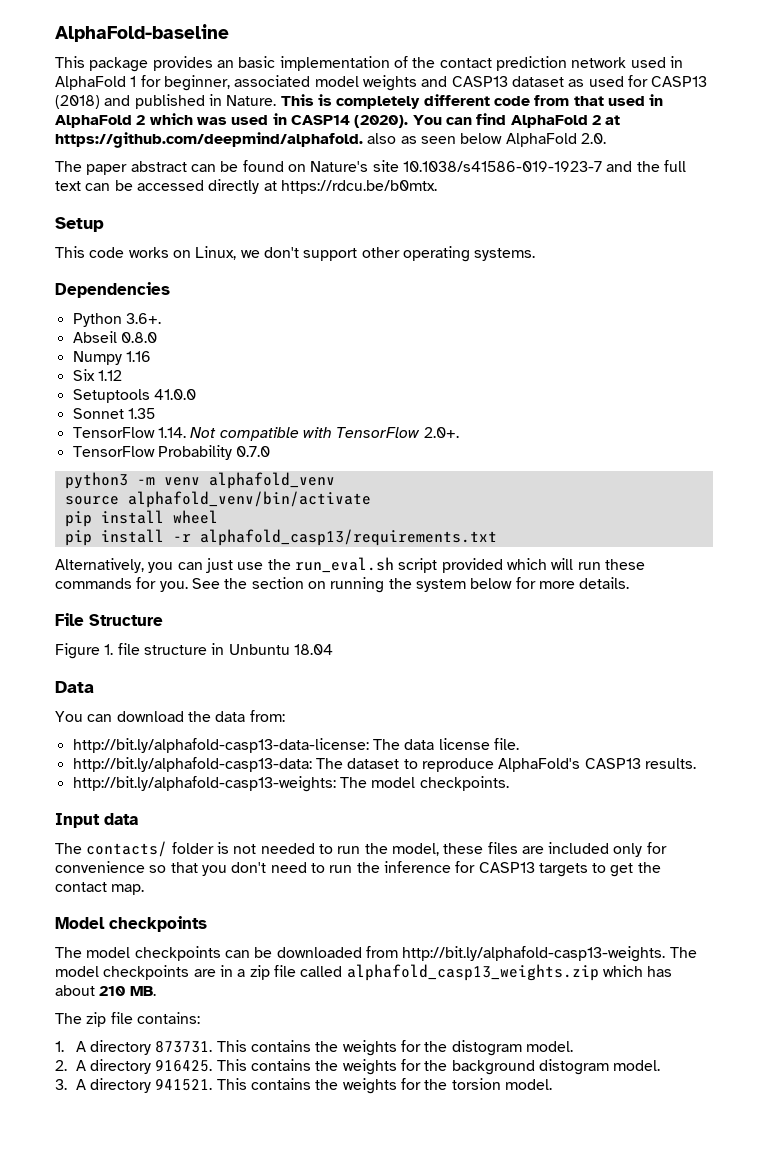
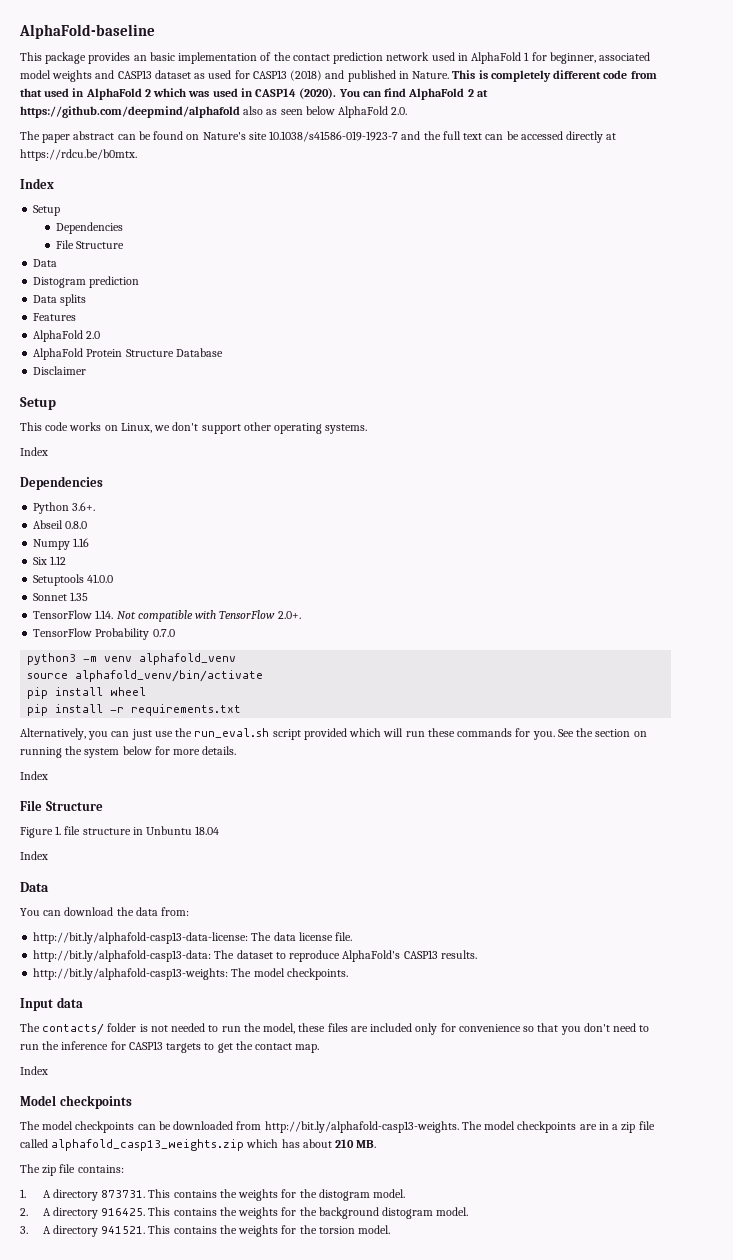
- You can find AlphaFold 2 at https://github.com/deepmind/alphafold. also as seen below AlphaFold 2.0.
+ You can find AlphaFold 2 at https://github.com/deepmind/alphafold also as seen below AlphaFold 2.0.
  The paper abstract can be found on Nature's site 10.1038/s41586-019-1923-7 and the full text can be accessed directly at https://rdcu.be/b0mtx.
+ Index
+ Setup
+ Dependencies
+ File Structure
+ Data
+ Distogram prediction
+ Data splits
+ Features
+ AlphaFold 2.0
+ AlphaFold Protein Structure Database
+ Disclaimer
  This code works on Linux, we don't support other operating systems.
+ Index
- pip install -r alphafold_casp13/requirements.txt
+ pip install -r requirements.txt
  See the section on running the system below for more details.
+ Index
  Figure 1. file structure in Unbuntu 18.04
+ Index
  The contacts/ folder is not needed to run the model, these files are included only for convenience so that you don't need to run the inference for CASP13 targets to get the contact map.
+ Index

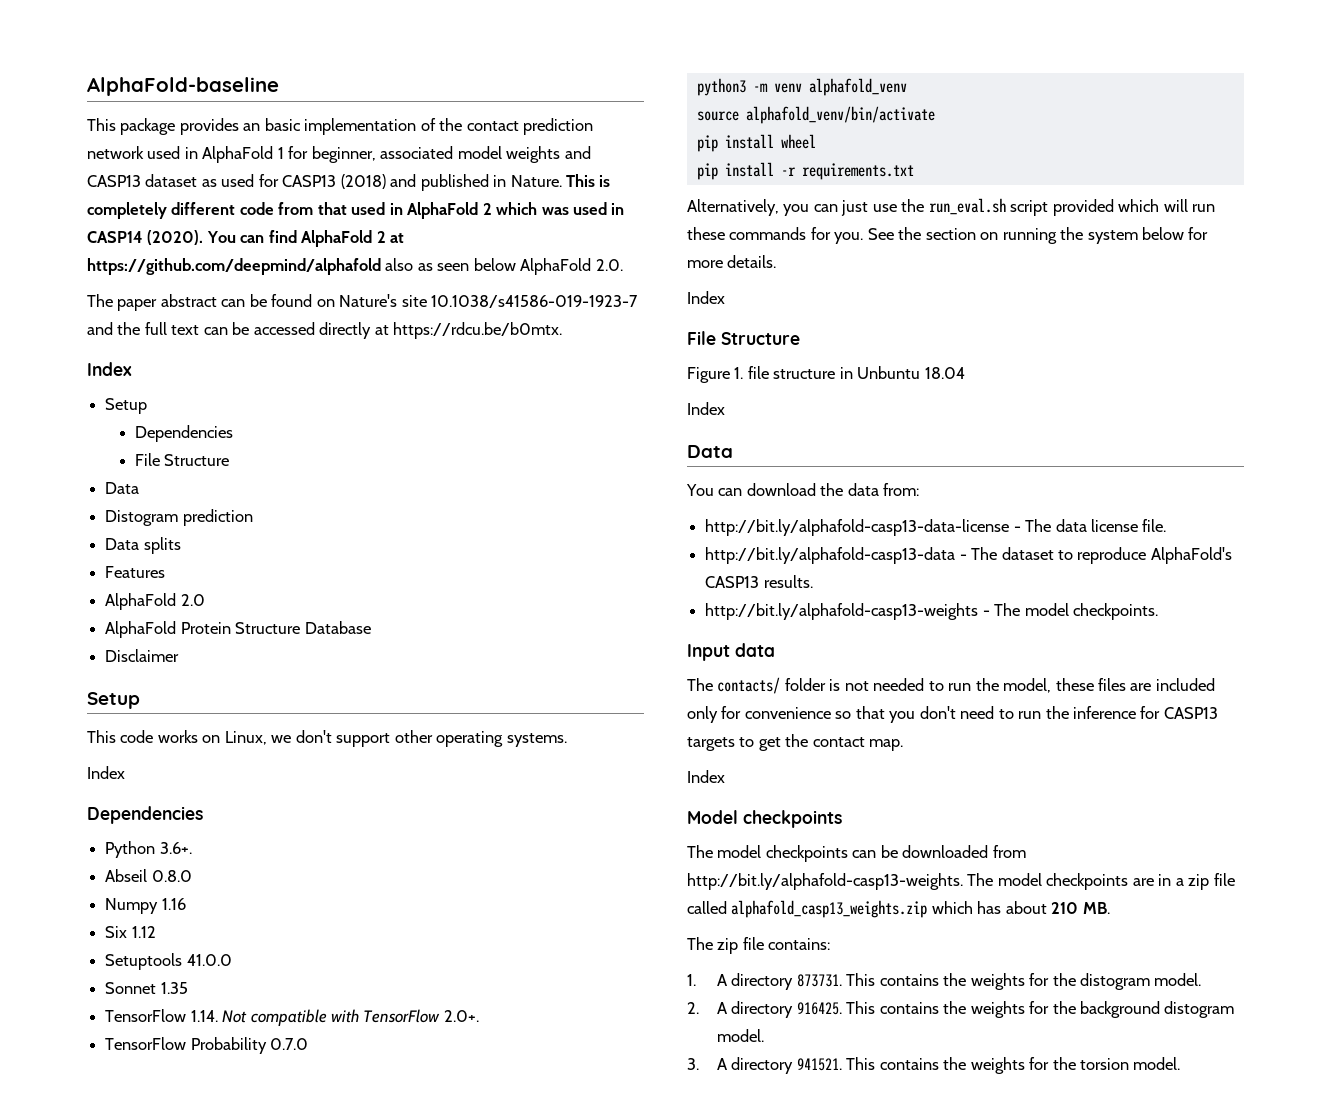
- http://bit.ly/alphafold-casp13-data-license: The data license file.
+ http://bit.ly/alphafold-casp13-data-license - The data license file.
- http://bit.ly/alphafold-casp13-data: The dataset to reproduce AlphaFold's CASP13 results.
+ http://bit.ly/alphafold-casp13-data - The dataset to reproduce AlphaFold's CASP13 results.
- http://bit.ly/alphafold-casp13-weights: The model checkpoints.
+ http://bit.ly/alphafold-casp13-weights - The model checkpoints.

